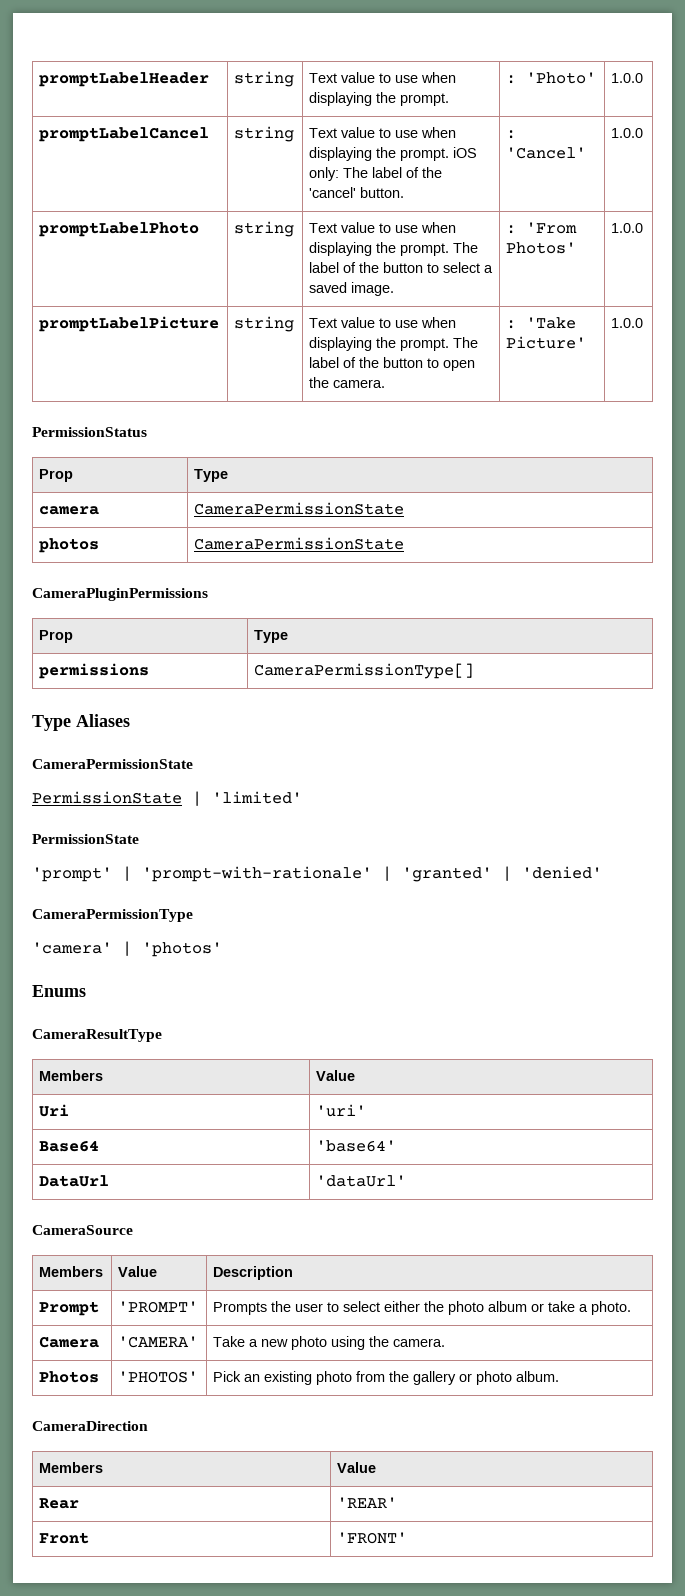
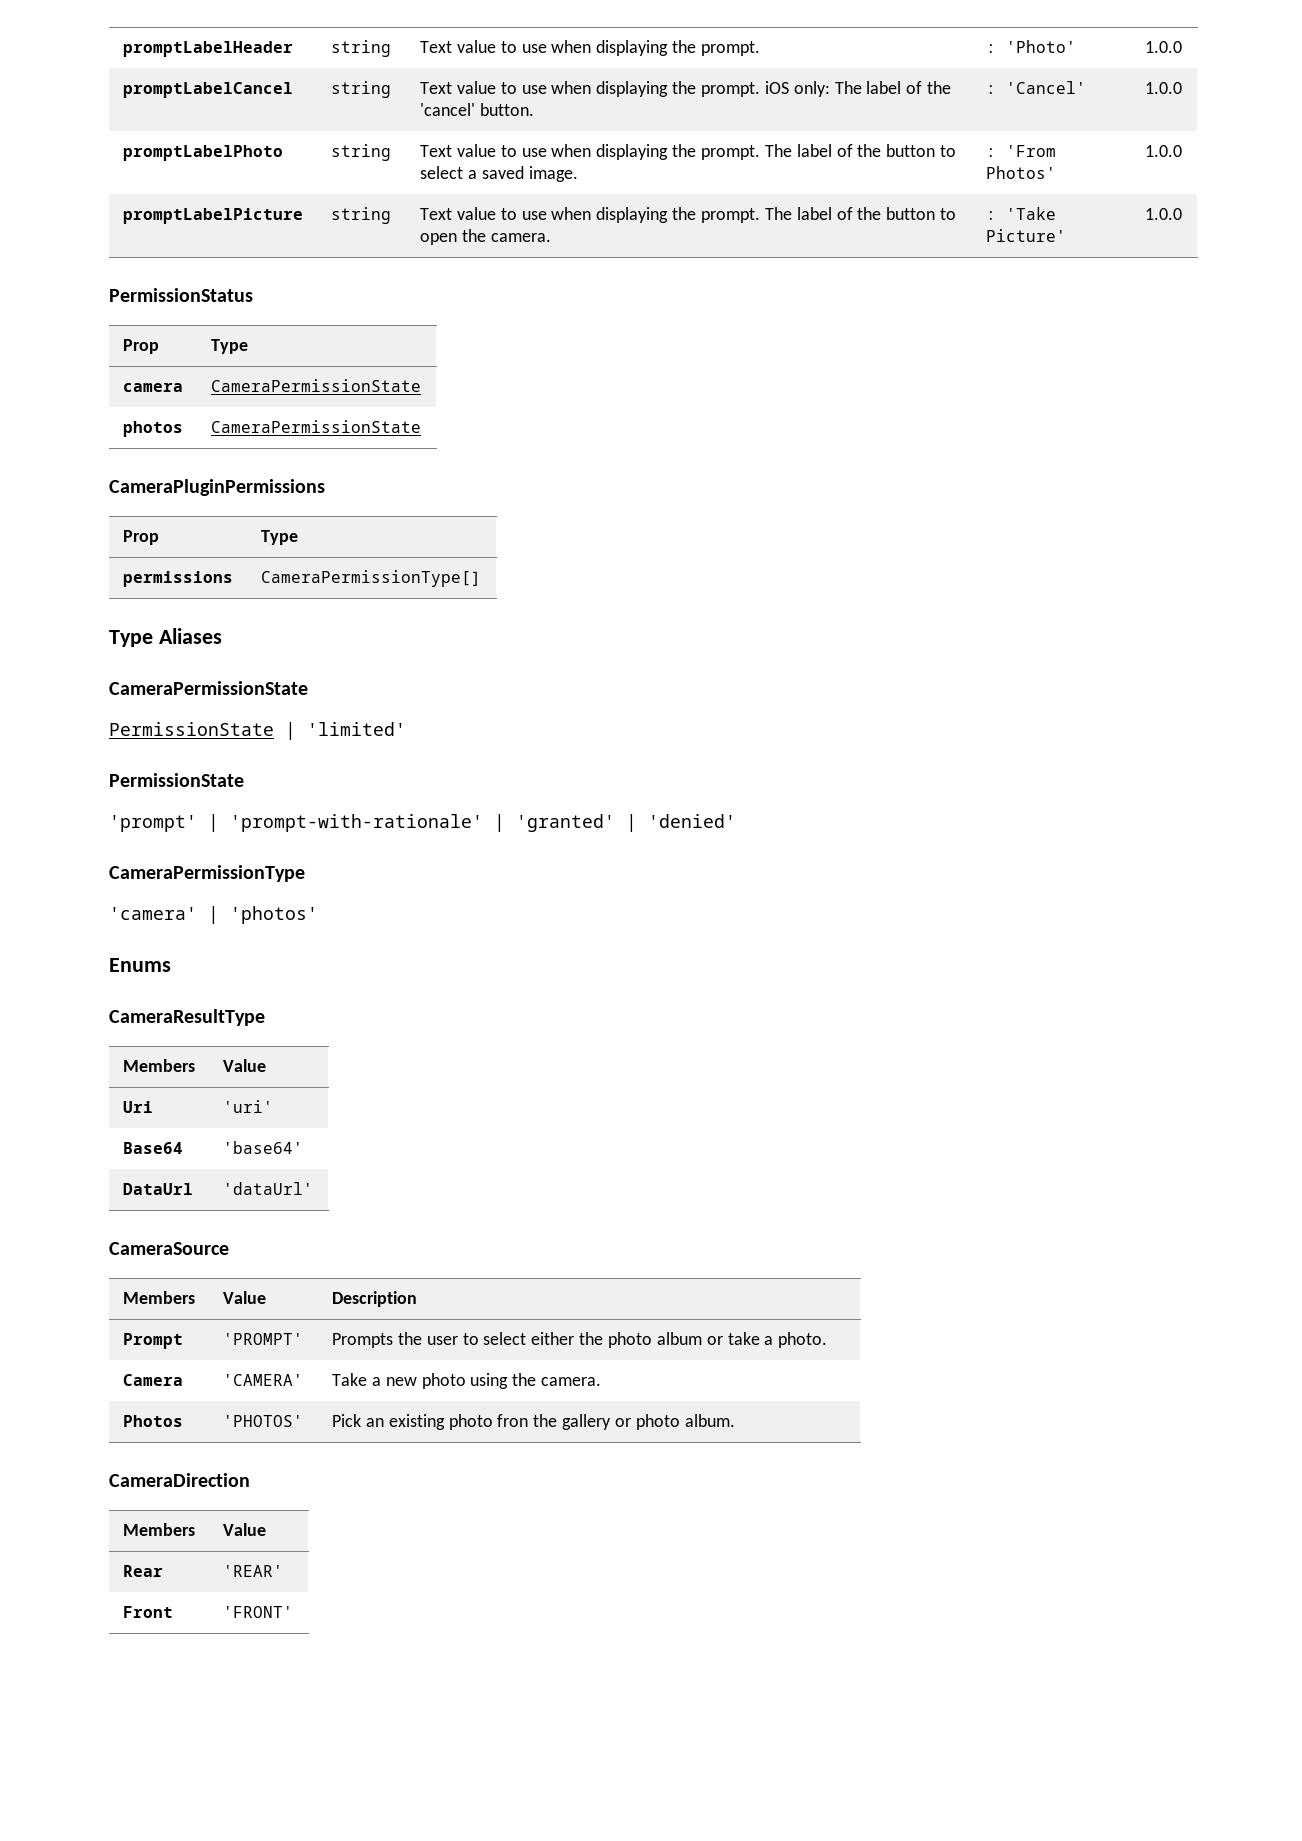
- Photos | 'PHOTOS' | Pick an existing photo from the gallery or photo album.
+ Photos | 'PHOTOS' | Pick an existing photo fron the gallery or photo album.

